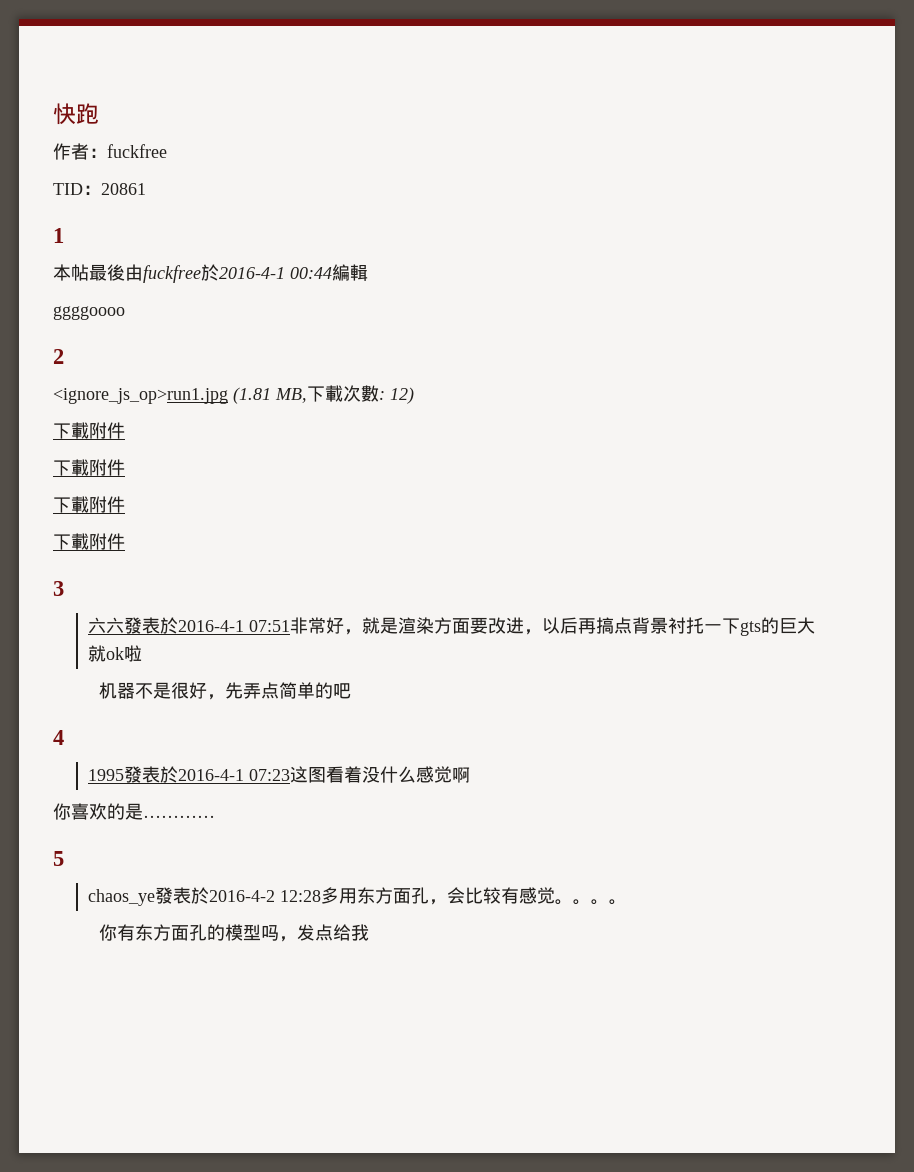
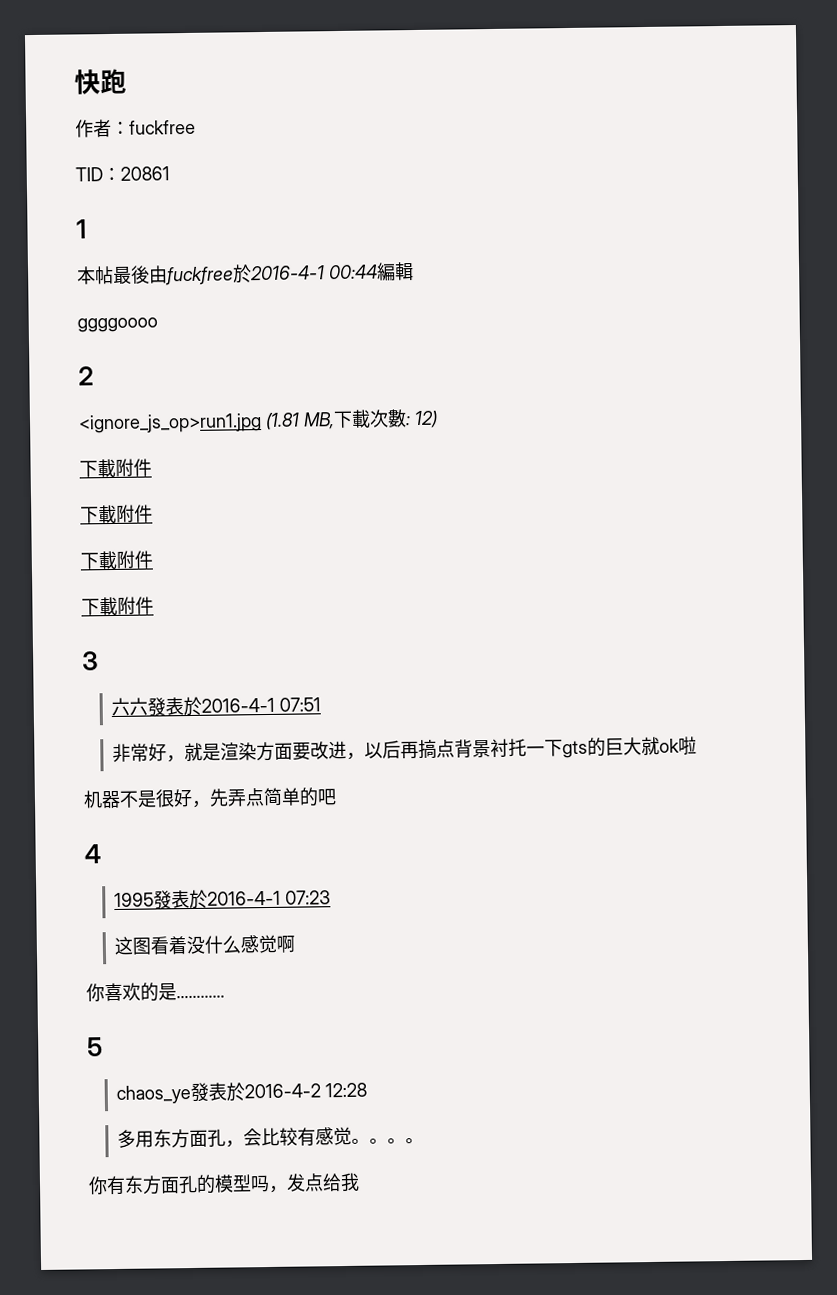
- 六六發表於2016-4-1 07:51非常好，就是渲染方面要改进，以后再搞点背景衬托一下gts的巨大就ok啦
+ 六六發表於2016-4-1 07:51
+ 非常好，就是渲染方面要改进，以后再搞点背景衬托一下gts的巨大就ok啦
- 1995發表於2016-4-1 07:23这图看着没什么感觉啊
+ 1995發表於2016-4-1 07:23
+ 这图看着没什么感觉啊
- chaos_ye發表於2016-4-2 12:28多用东方面孔，会比较有感觉。
+ chaos_ye發表於2016-4-2 12:28
+ 多用东方面孔，会比较有感觉。

